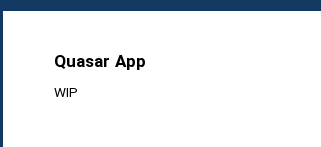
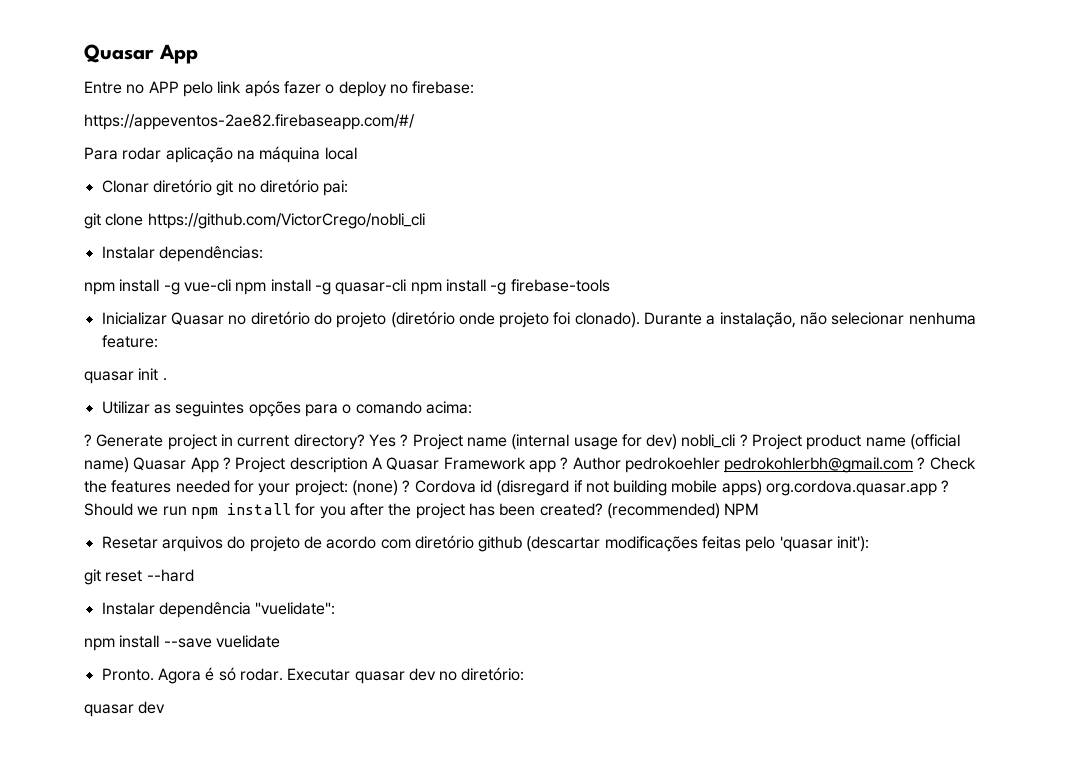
- WIP
+ Entre no APP pelo link após fazer o deploy no firebase:
+ https://appeventos-2ae82.firebaseapp.com/#/
+ Para rodar aplicação na máquina local
+ Clonar diretório git no diretório pai:
+ git clone https://github.com/VictorCrego/nobli_cli
+ Instalar dependências:
+ npm install -g vue-cli npm install -g quasar-cli npm install -g firebase-tools
+ Inicializar Quasar no diretório do projeto (diretório onde projeto foi clonado). Durante a instalação, não selecionar nenhuma feature:
+ quasar init .
+ Utilizar as seguintes opções para o comando acima:
+ ? Generate project in current directory? Yes ? Project name (internal usage for dev) nobli_cli ? Project product name (official name) Quasar App ? Project description A Quasar Framework app ? Author pedrokoehler pedrokohlerbh@gmail.com ? Check the features needed for your project: (none) ? Cordova id (disregard if not building mobile apps) org.cordova.quasar.app ? Should we run npm install for you after the project has been created? (recommended) NPM
+ Resetar arquivos do projeto de acordo com diretório github (descartar modificações feitas pelo 'quasar init'):
+ git reset --hard
+ Instalar dependência "vuelidate":
+ npm install --save vuelidate
+ Pronto. Agora é só rodar. Executar quasar dev no diretório:
+ quasar dev

